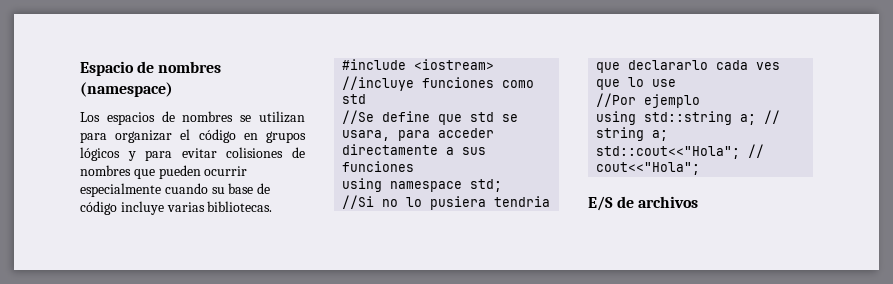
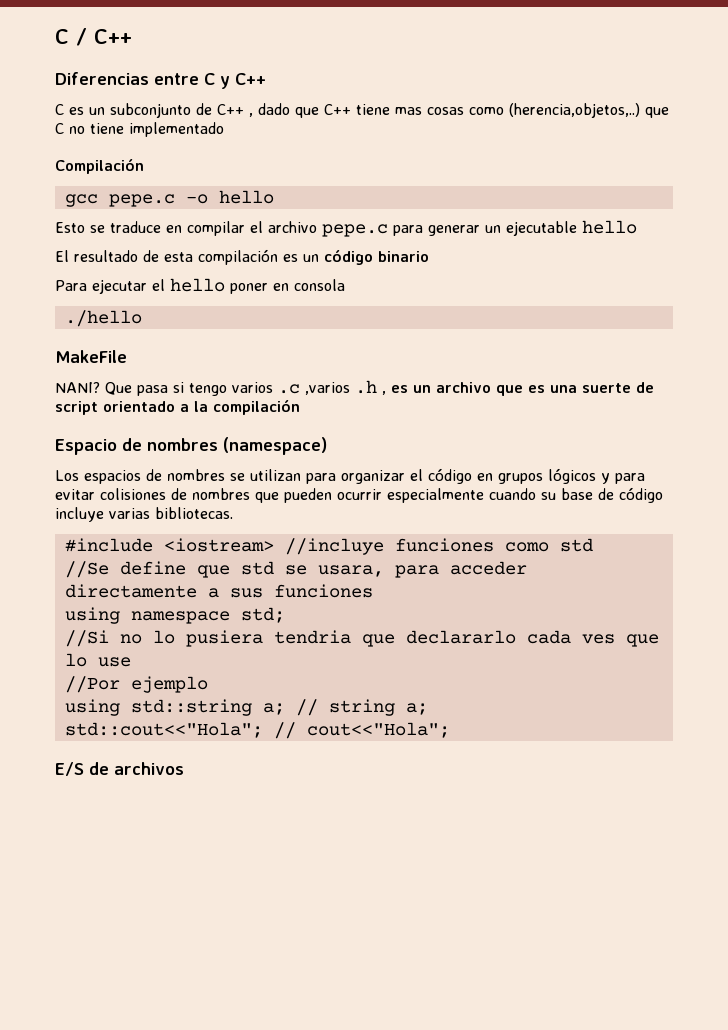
+ C / C++
+ Diferencias entre C y C++
+ C es un subconjunto de C++ , dado que C++ tiene mas cosas como (herencia,objetos,..) que C no tiene implementado
+ Compilación
+ gcc pepe.c -o hello
+ Esto se traduce en compilar el archivo pepe.c para generar un ejecutable hello
+ El resultado de esta compilación es un código binario
+ Para ejecutar el hello poner en consola
+ ./hello
+ MakeFile
+ NANI? Que pasa si tengo varios .c ,varios .h , es un archivo que es una suerte de script orientado a la compilación

